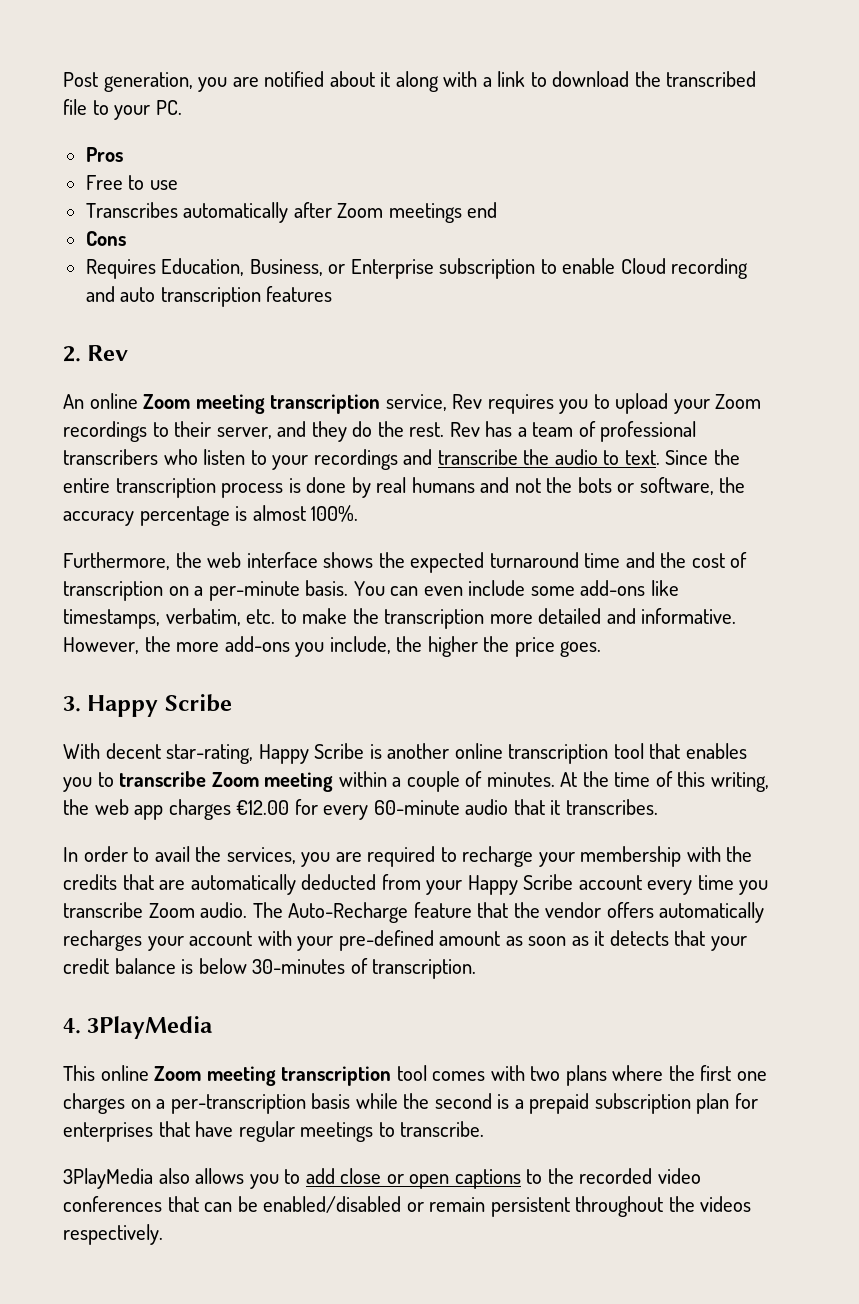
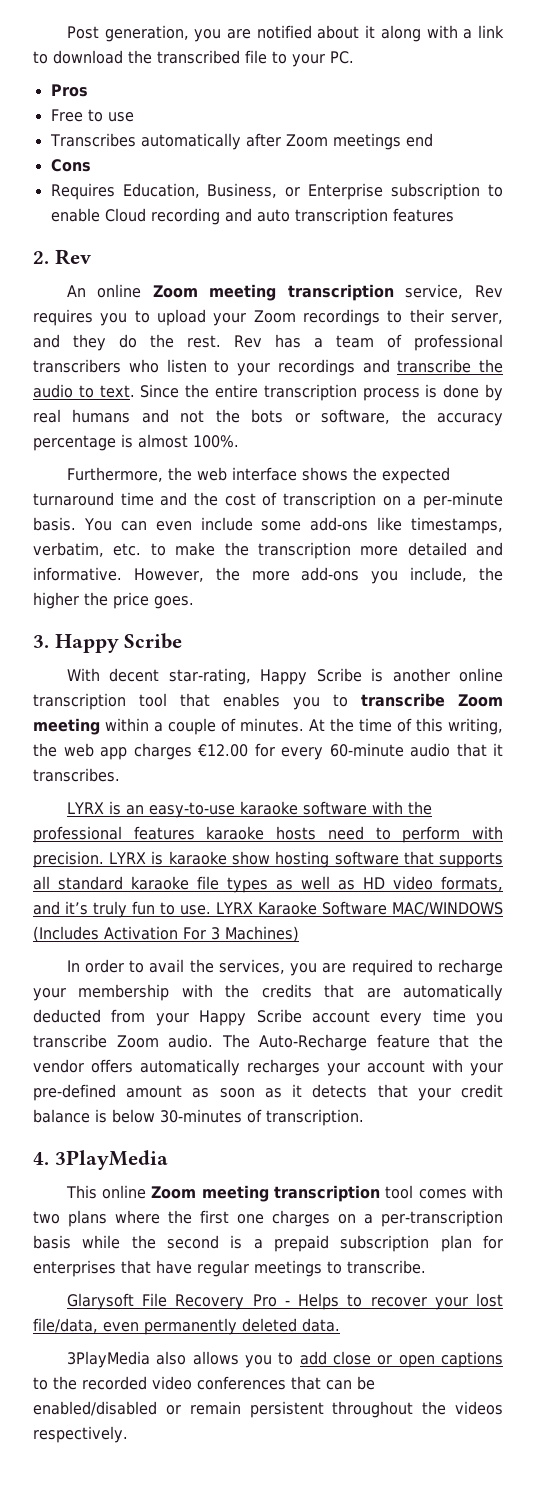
+ LYRX is an easy-to-use karaoke software with the professional features karaoke hosts need to perform with precision. LYRX is karaoke show hosting software that supports all standard karaoke file types as well as HD video formats, and it’s truly fun to use. LYRX Karaoke Software MAC/WINDOWS (Includes Activation For 3 Machines)
+ Glarysoft File Recovery Pro - Helps to recover your lost file/data, even permanently deleted data.

